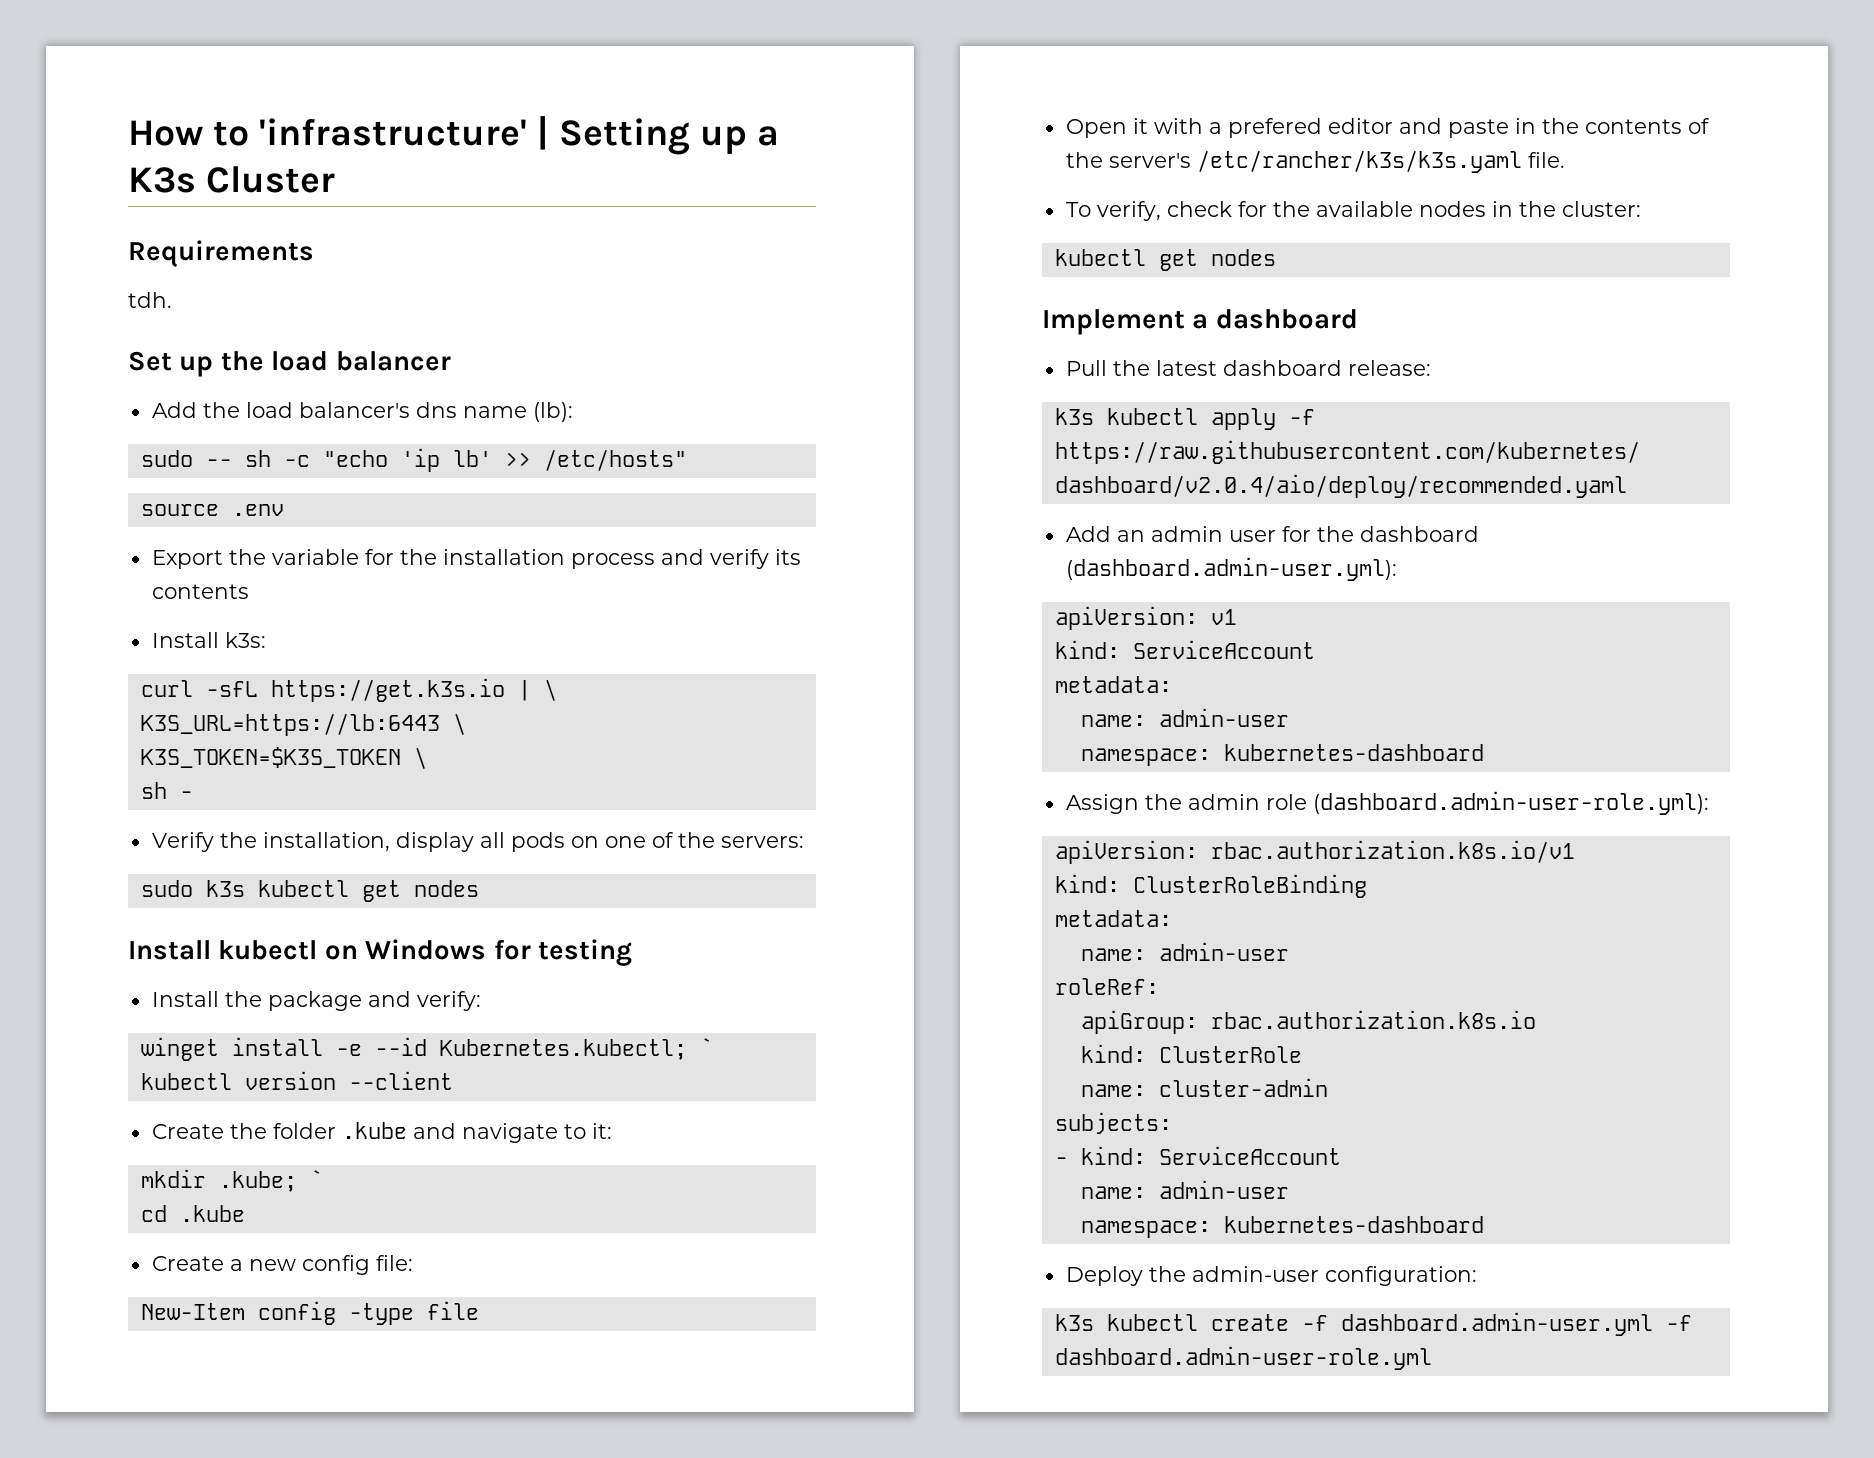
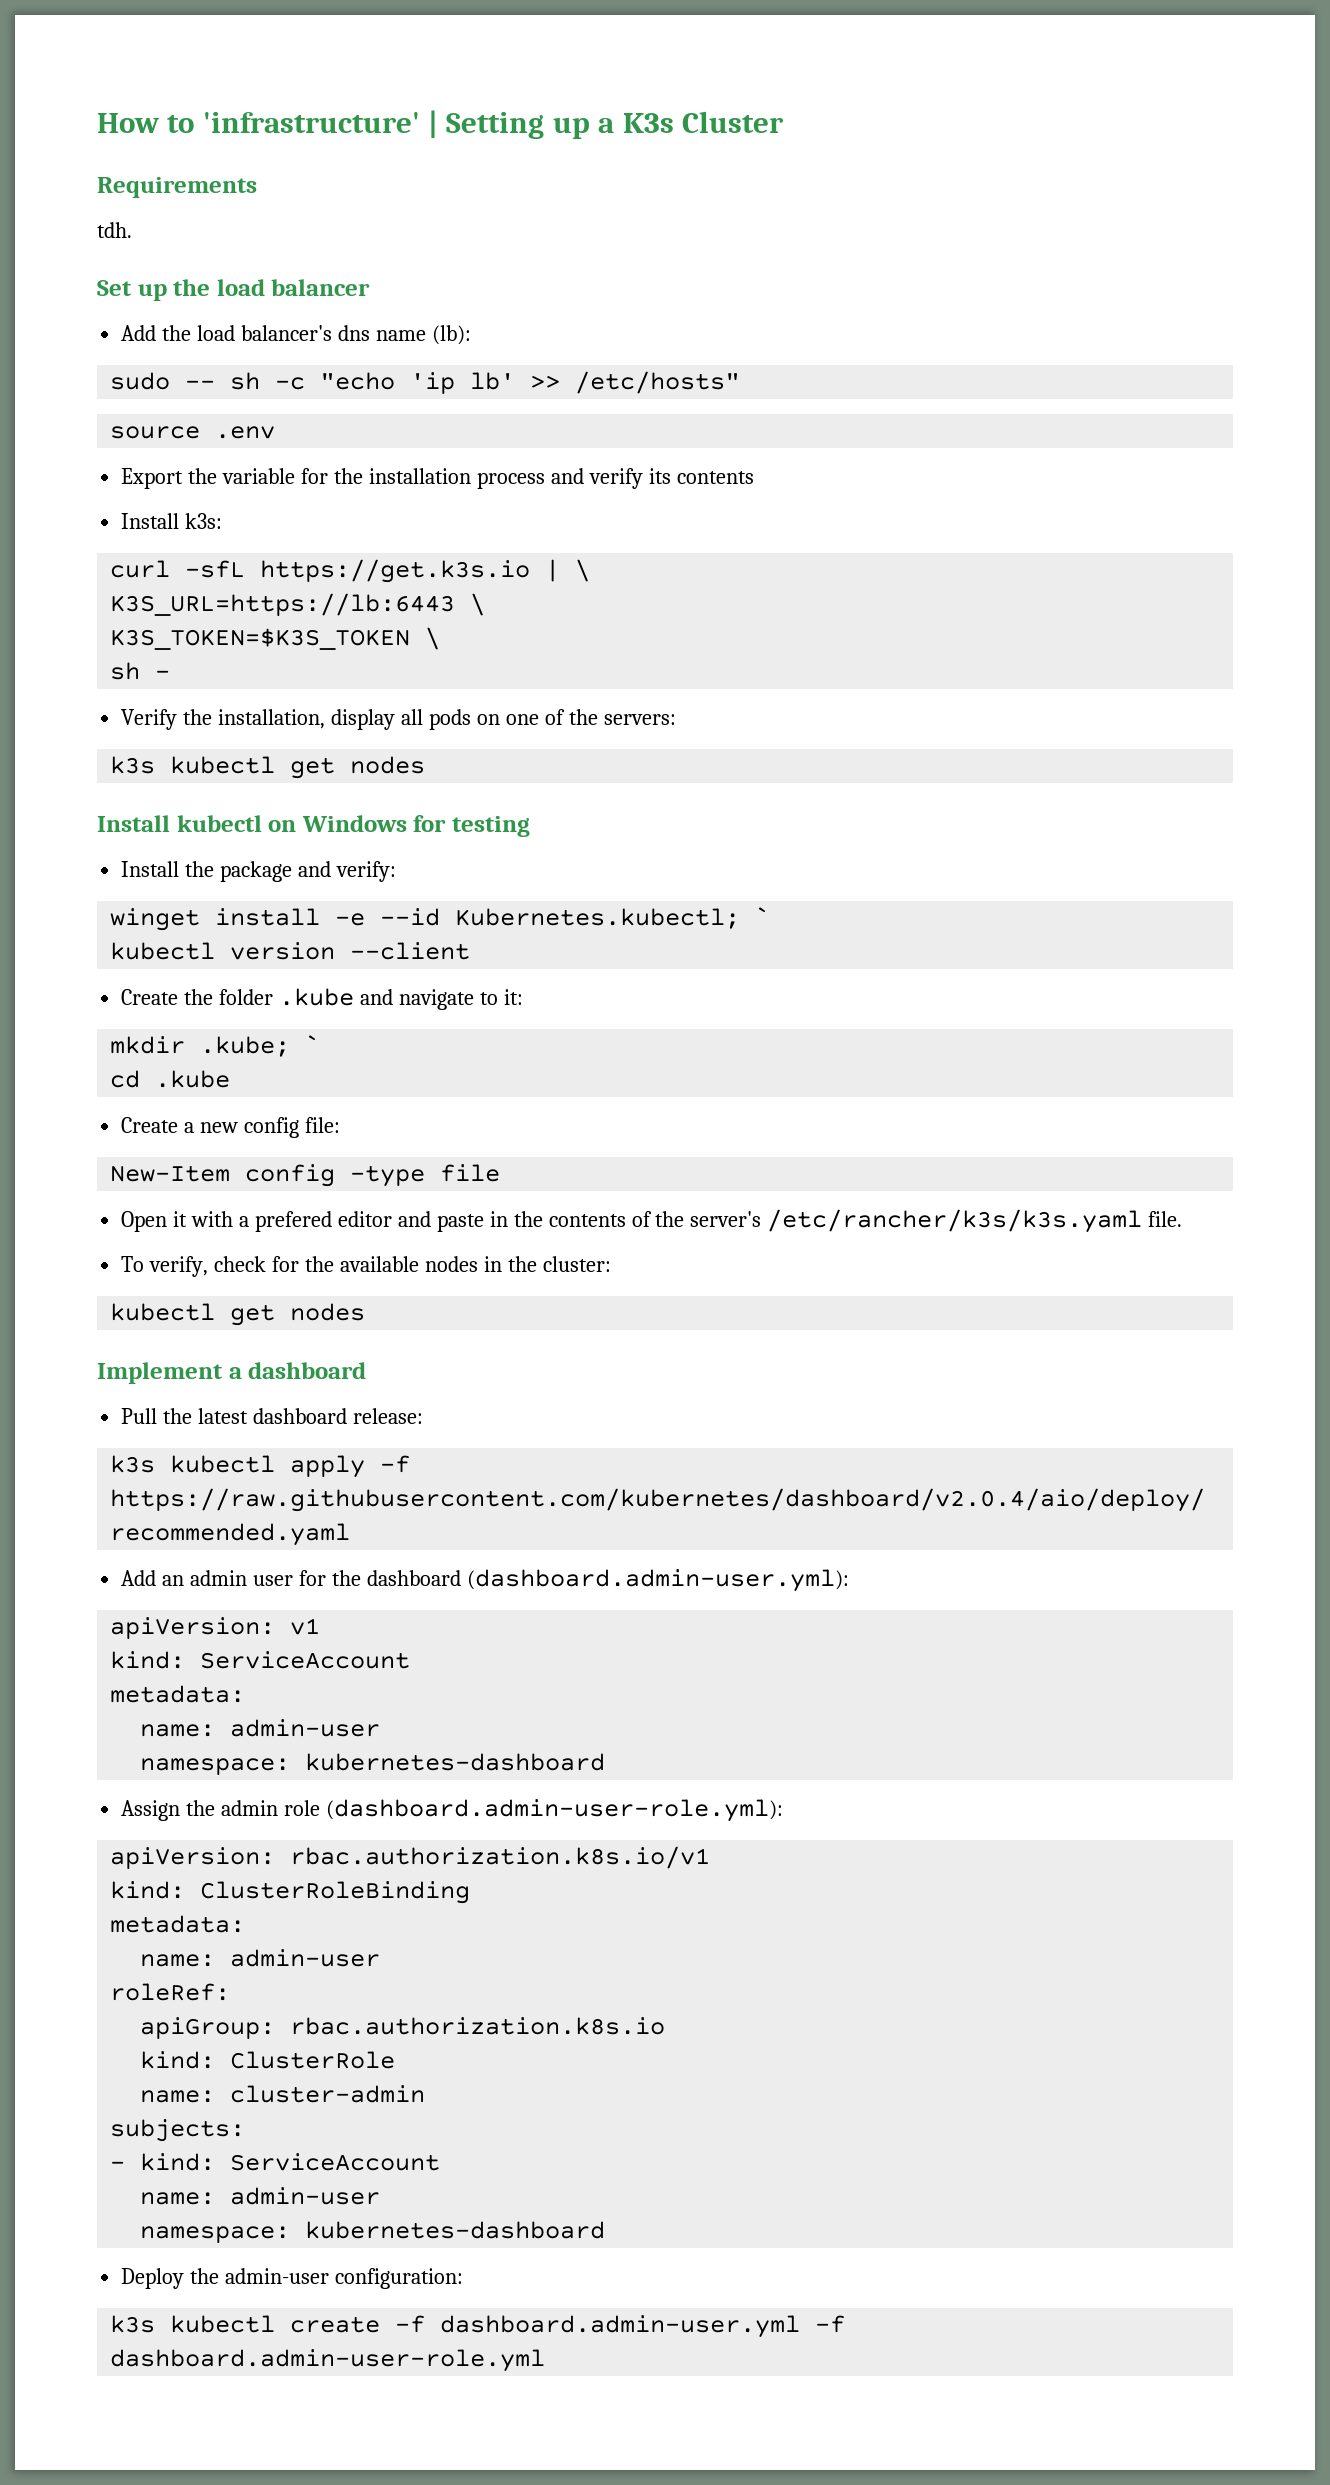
- sudo k3s kubectl get nodes
+ k3s kubectl get nodes

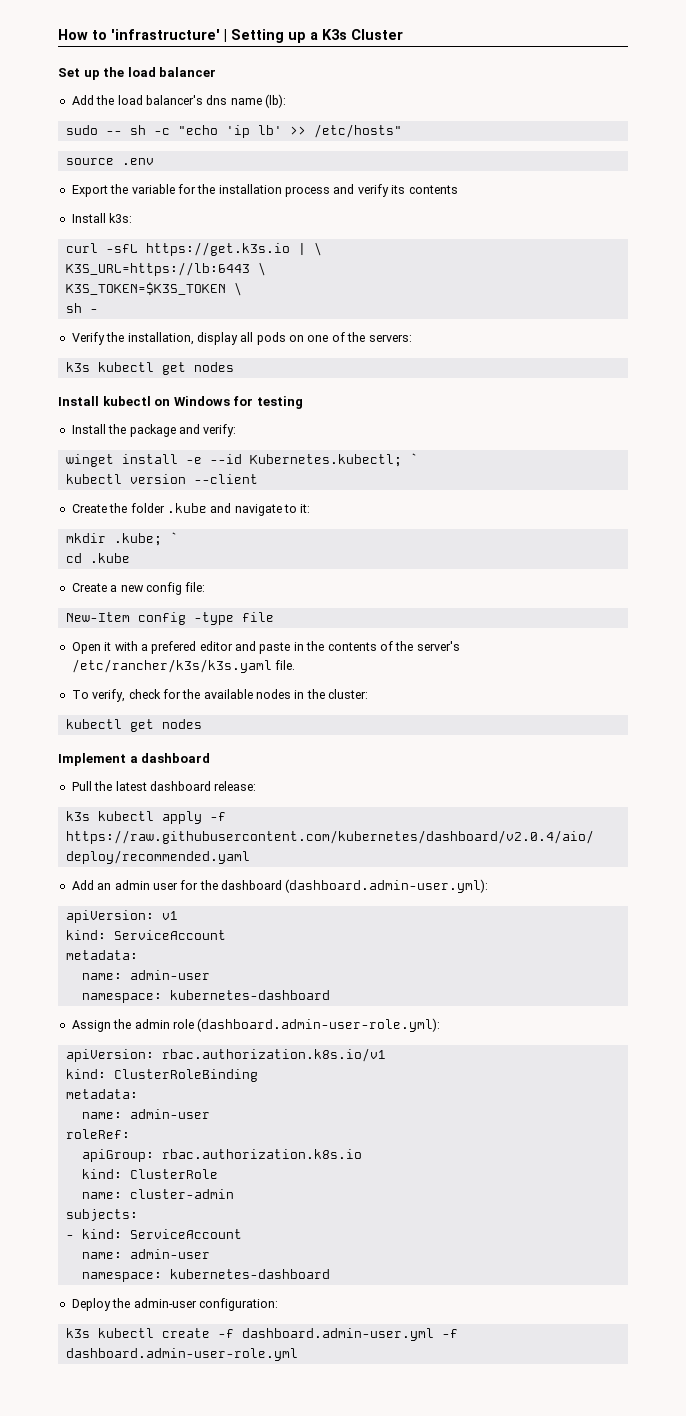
- Requirements
- tdh.

